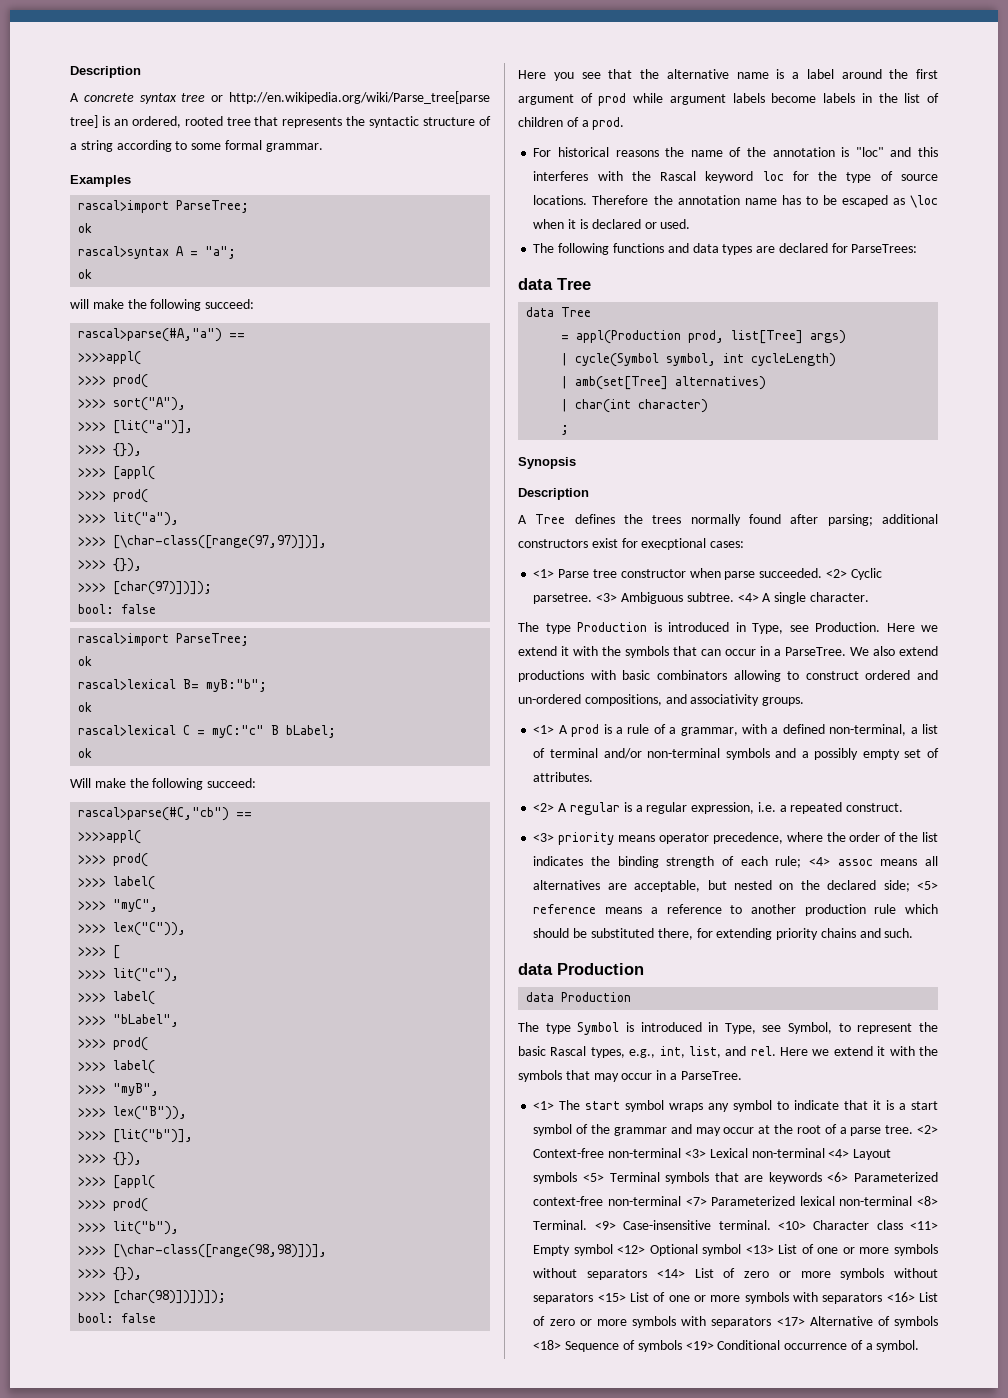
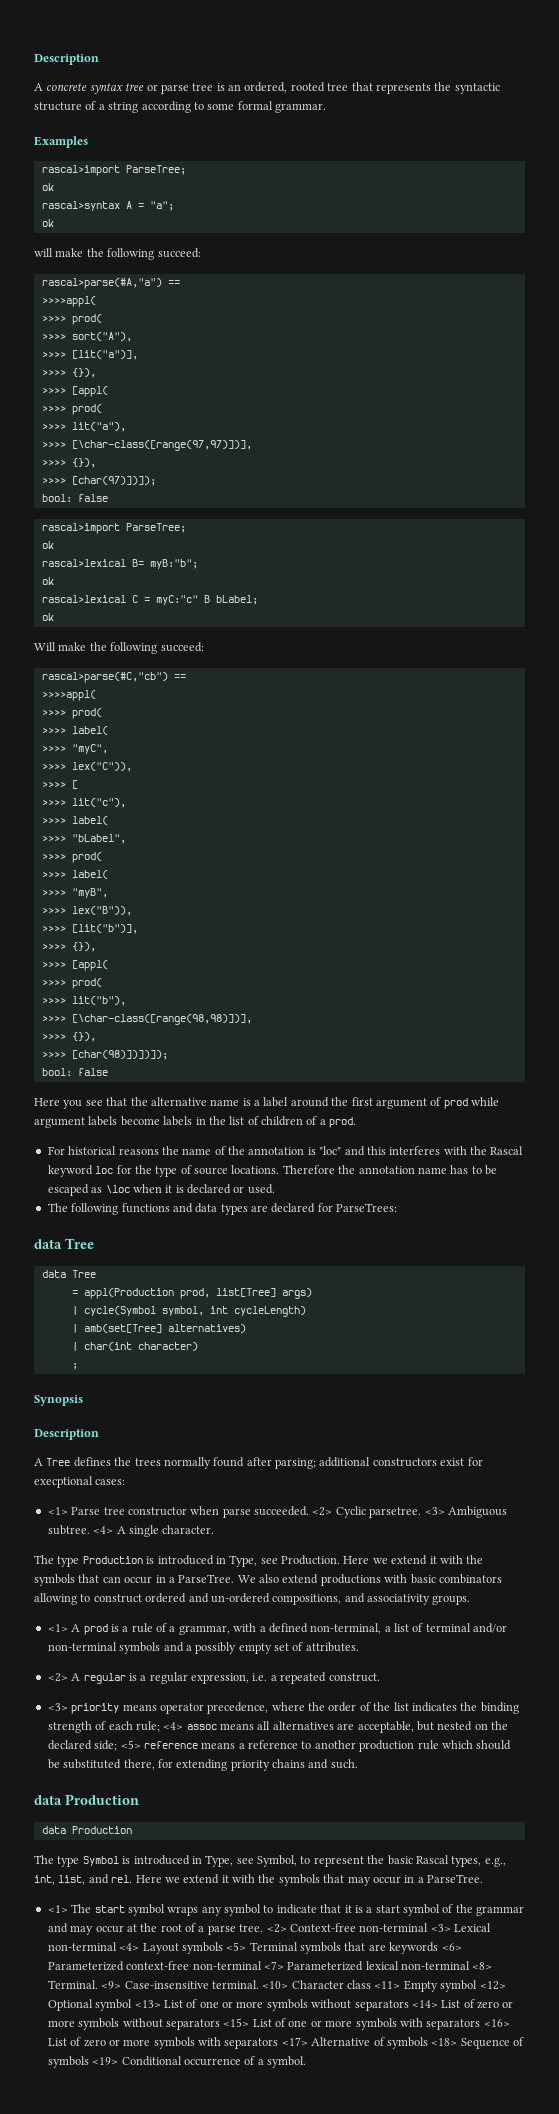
- A concrete syntax tree or http://en.wikipedia.org/wiki/Parse_tree[parse tree] is an ordered, rooted tree that represents the syntactic structure of a string according to some formal grammar.
+ A concrete syntax tree or parse tree is an ordered, rooted tree that represents the syntactic structure of a string according to some formal grammar.

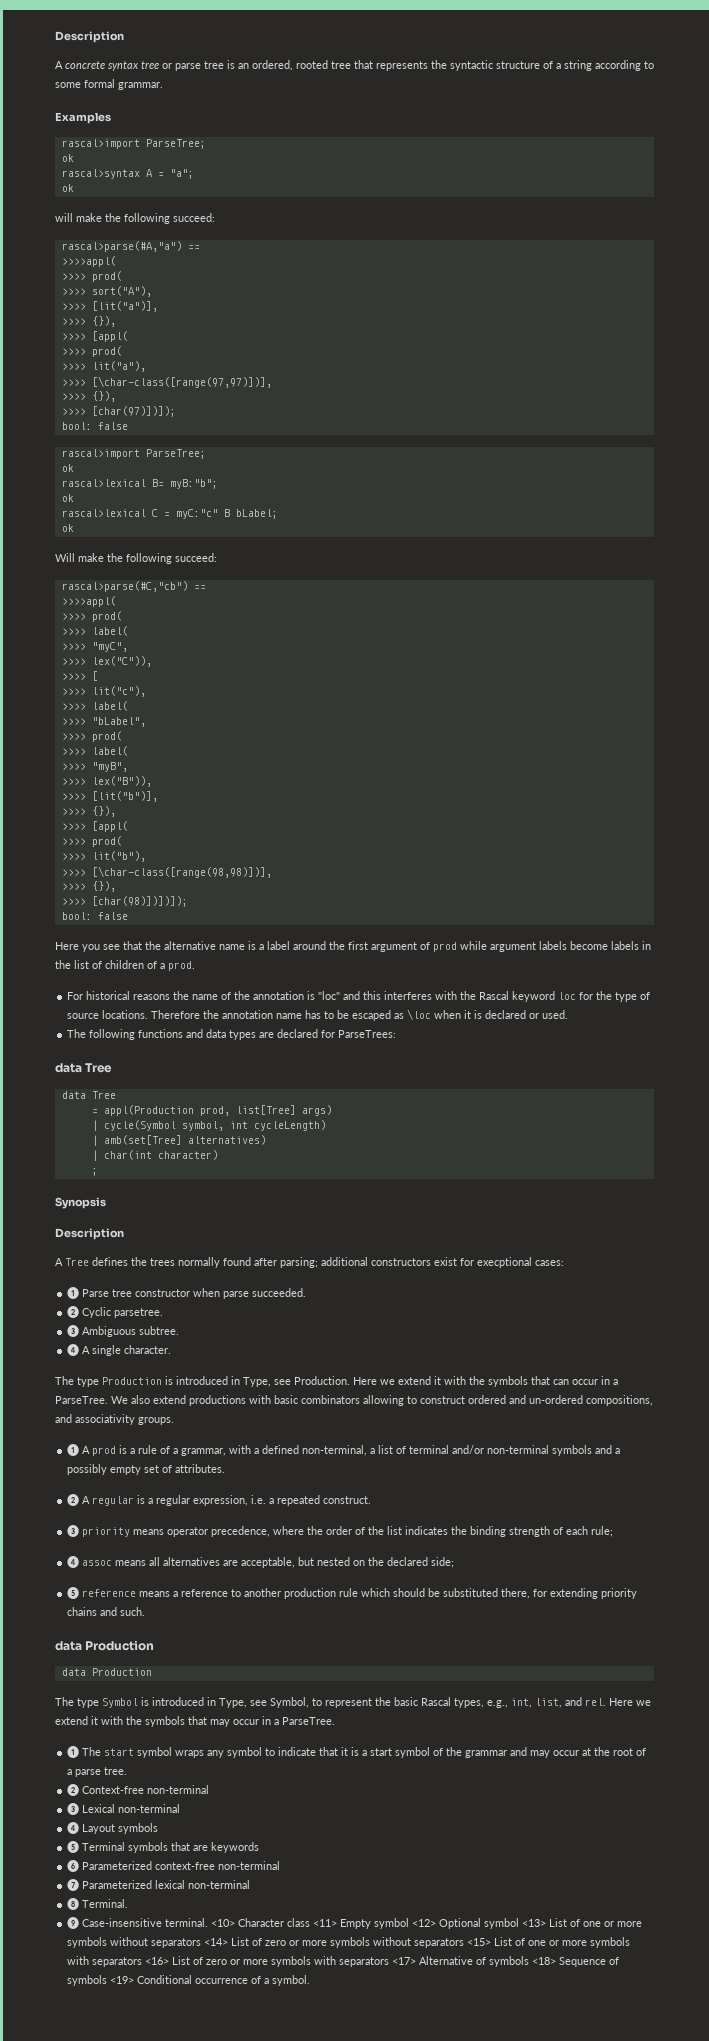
- <1> Parse tree constructor when parse succeeded. <2> Cyclic parsetree. <3> Ambiguous subtree. <4> A single character.
+ ❶ Parse tree constructor when parse succeeded.
+ ❷ Cyclic parsetree.
+ ❸ Ambiguous subtree.
+ ❹ A single character.
- <1> A prod is a rule of a grammar, with a defined non-terminal, a list of terminal and/or non-terminal symbols and a possibly empty set of attributes.
+ ❶ A prod is a rule of a grammar, with a defined non-terminal, a list of terminal and/or non-terminal symbols and a possibly empty set of attributes.
- <2> A regular is a regular expression, i.e. a repeated construct.
+ ❷ A regular is a regular expression, i.e. a repeated construct.
- <3> priority means operator precedence, where the order of the list indicates the binding strength of each rule; <4> assoc means all alternatives are acceptable, but nested on the declared side; <5> reference means a reference to another production rule which should be substituted there, for extending priority chains and such.
+ ❸ priority means operator precedence, where the order of the list indicates the binding strength of each rule;
+ ❹ assoc means all alternatives are acceptable, but nested on the declared side;
+ ❺ reference means a reference to another production rule which should be substituted there, for extending priority chains and such.
- <1> The start symbol wraps any symbol to indicate that it is a start symbol of the grammar and may occur at the root of a parse tree. <2> Context-free non-terminal <3> Lexical non-terminal <4> Layout symbols <5> Terminal symbols that are keywords <6> Parameterized context-free non-terminal <7> Parameterized lexical non-terminal <8> Terminal. <9> Case-insensitive terminal.
+ ❶ The start symbol wraps any symbol to indicate that it is a start symbol of the grammar and may occur at the root of a parse tree.
+ ❷ Context-free non-terminal
+ ❸ Lexical non-terminal
+ ❹ Layout symbols
+ ❺ Terminal symbols that are keywords
+ ❻ Parameterized context-free non-terminal
+ ❼ Parameterized lexical non-terminal
+ ❽ Terminal.
+ ❾ Case-insensitive terminal.

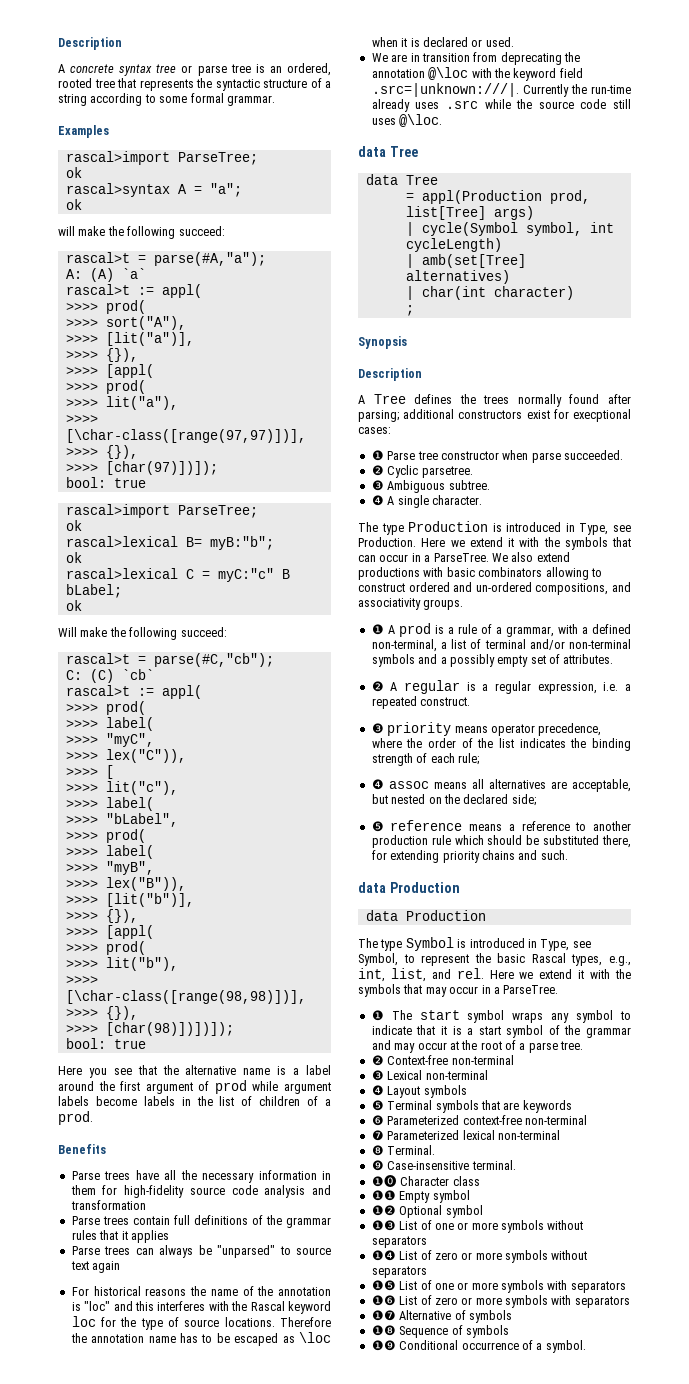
- rascal>parse(#A,"a") ==
- >>>>appl(
+ rascal>t = parse(#A,"a");
+ A: (A) `a`
+ rascal>t := appl(
  >>>> [char(97)])]);
- bool: false
+ bool: true
- rascal>parse(#C,"cb") ==
- >>>>appl(
+ rascal>t = parse(#C,"cb");
+ C: (C) `cb`
+ rascal>t := appl(
  >>>> [char(98)])])]);
- bool: false
+ bool: true
+ Benefits
+ Parse trees have all the necessary information in them for high-fidelity source code analysis and transformation
+ Parse trees contain full definitions of the grammar rules that it applies
+ Parse trees can always be "unparsed" to source text again
- The following functions and data types are declared for ParseTrees:
+ We are in transition from deprecating the annotation @\loc with the keyword field .src=|unknown:///|. Currently the run-time already uses .src while the source code still uses @\loc.
- ❾ Case-insensitive terminal. <10> Character class <11> Empty symbol <12> Optional symbol <13> List of one or more symbols without separators <14> List of zero or more symbols without separators <15> List of one or more symbols with separators <16> List of zero or more symbols with separators <17> Alternative of symbols <18> Sequence of symbols <19> Conditional occurrence of a symbol.
+ ❾ Case-insensitive terminal.
+ ❶⓿ Character class
+ ❶❶ Empty symbol
+ ❶❷ Optional symbol
+ ❶❸ List of one or more symbols without separators
+ ❶❹ List of zero or more symbols without separators
+ ❶❺ List of one or more symbols with separators
+ ❶❻ List of zero or more symbols with separators
+ ❶❼ Alternative of symbols
+ ❶❽ Sequence of symbols
+ ❶❾ Conditional occurrence of a symbol.

